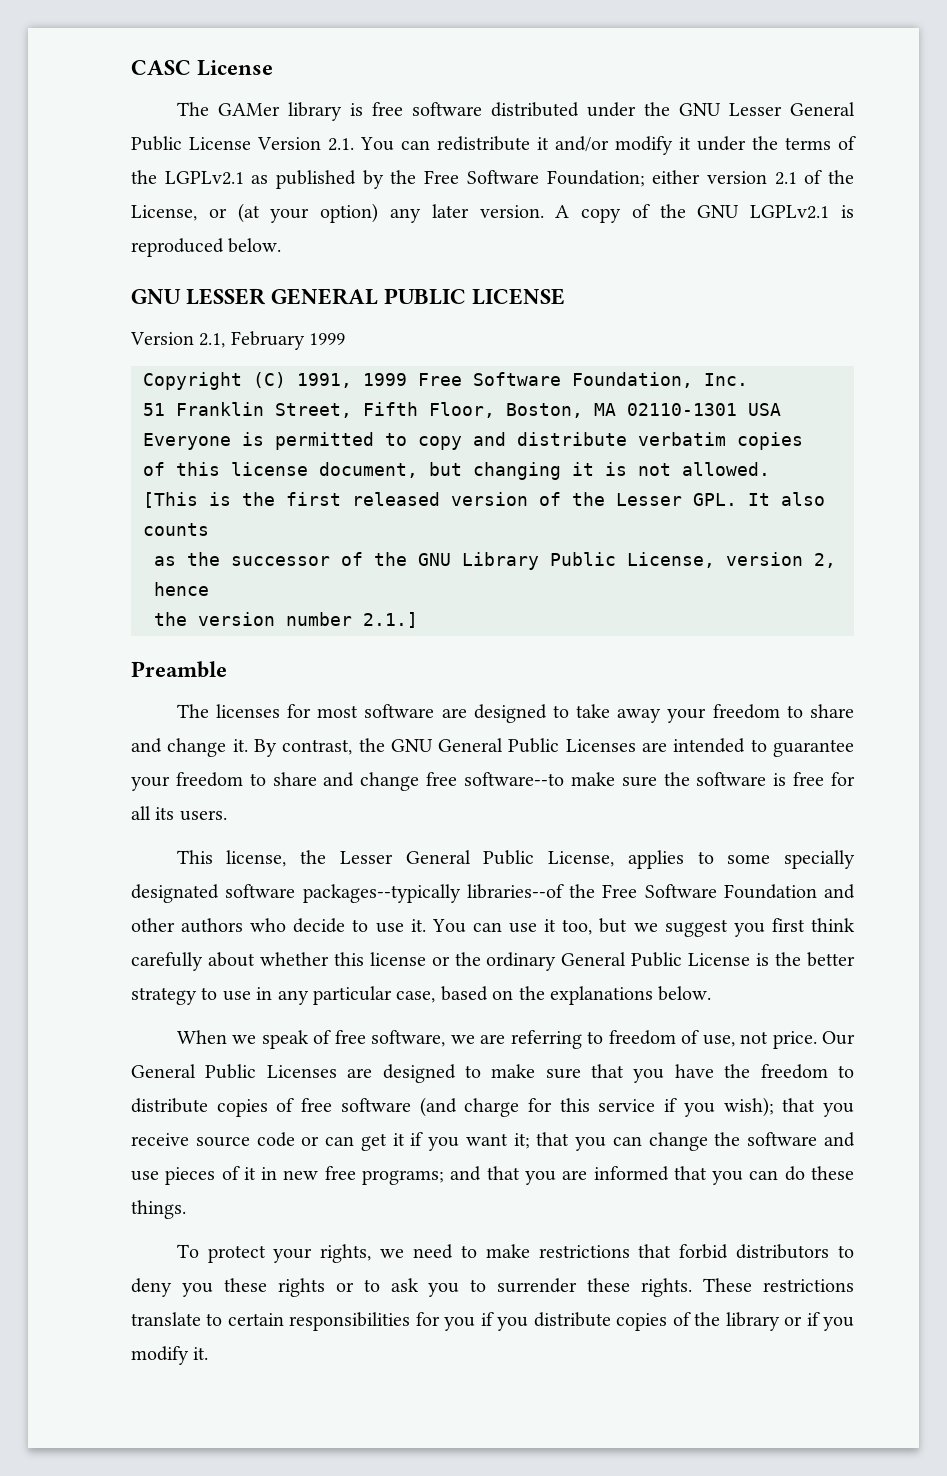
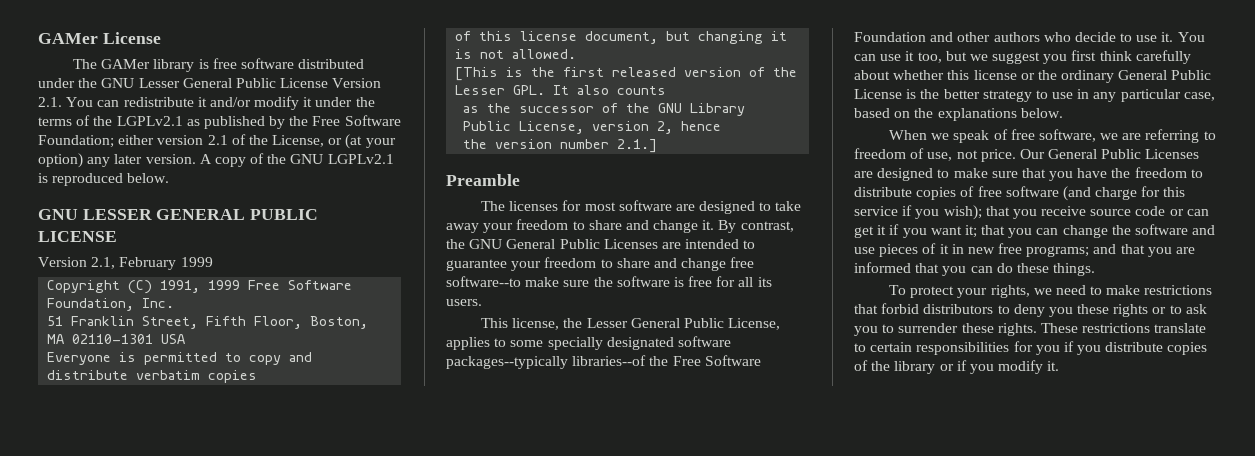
- CASC License
+ GAMer License

